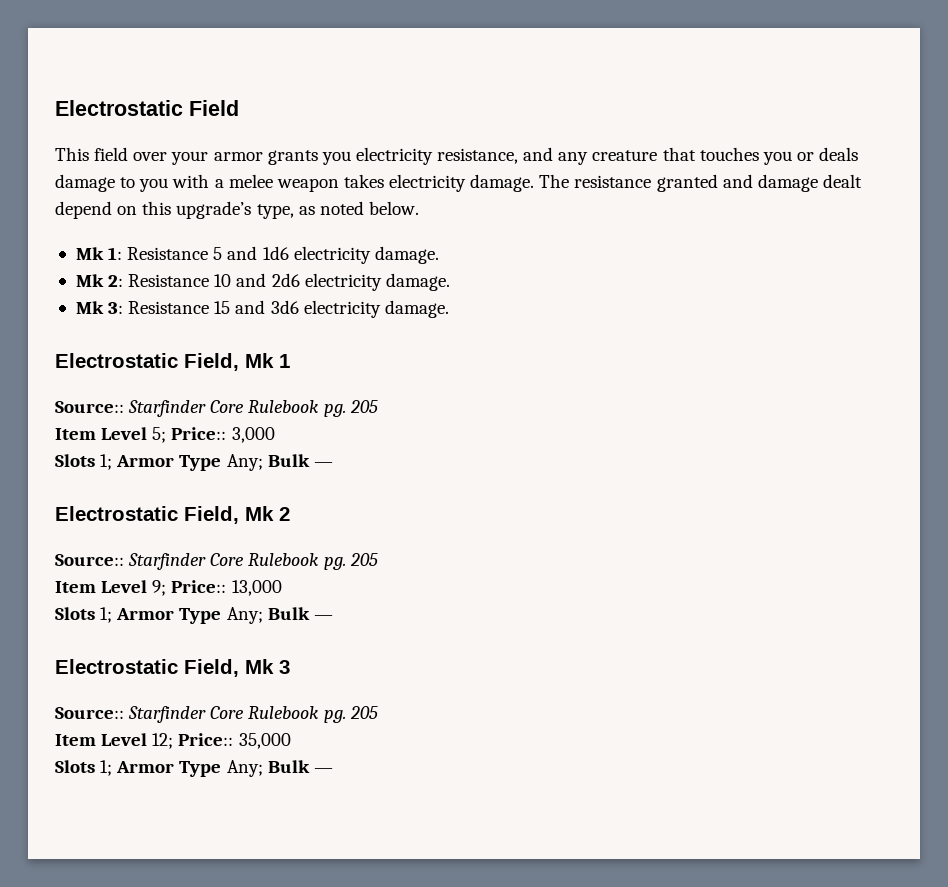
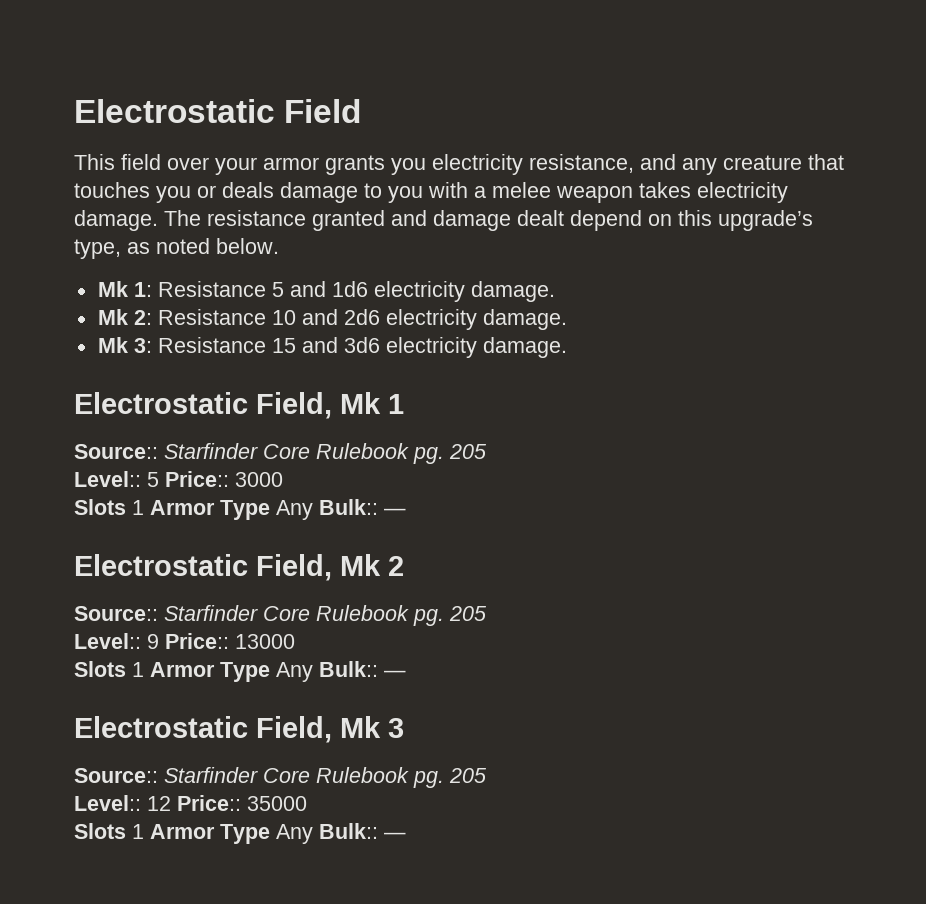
- Item Level 5; Price:: 3,000
- Slots 1; Armor Type Any; Bulk —
+ Level:: 5 Price:: 3000
+ Slots 1 Armor Type Any Bulk:: —
- Item Level 9; Price:: 13,000
- Slots 1; Armor Type Any; Bulk —
+ Level:: 9 Price:: 13000
+ Slots 1 Armor Type Any Bulk:: —
- Item Level 12; Price:: 35,000
- Slots 1; Armor Type Any; Bulk —
+ Level:: 12 Price:: 35000
+ Slots 1 Armor Type Any Bulk:: —

